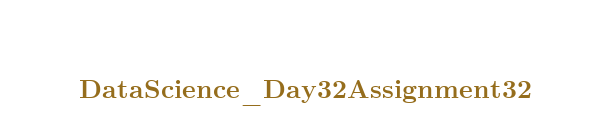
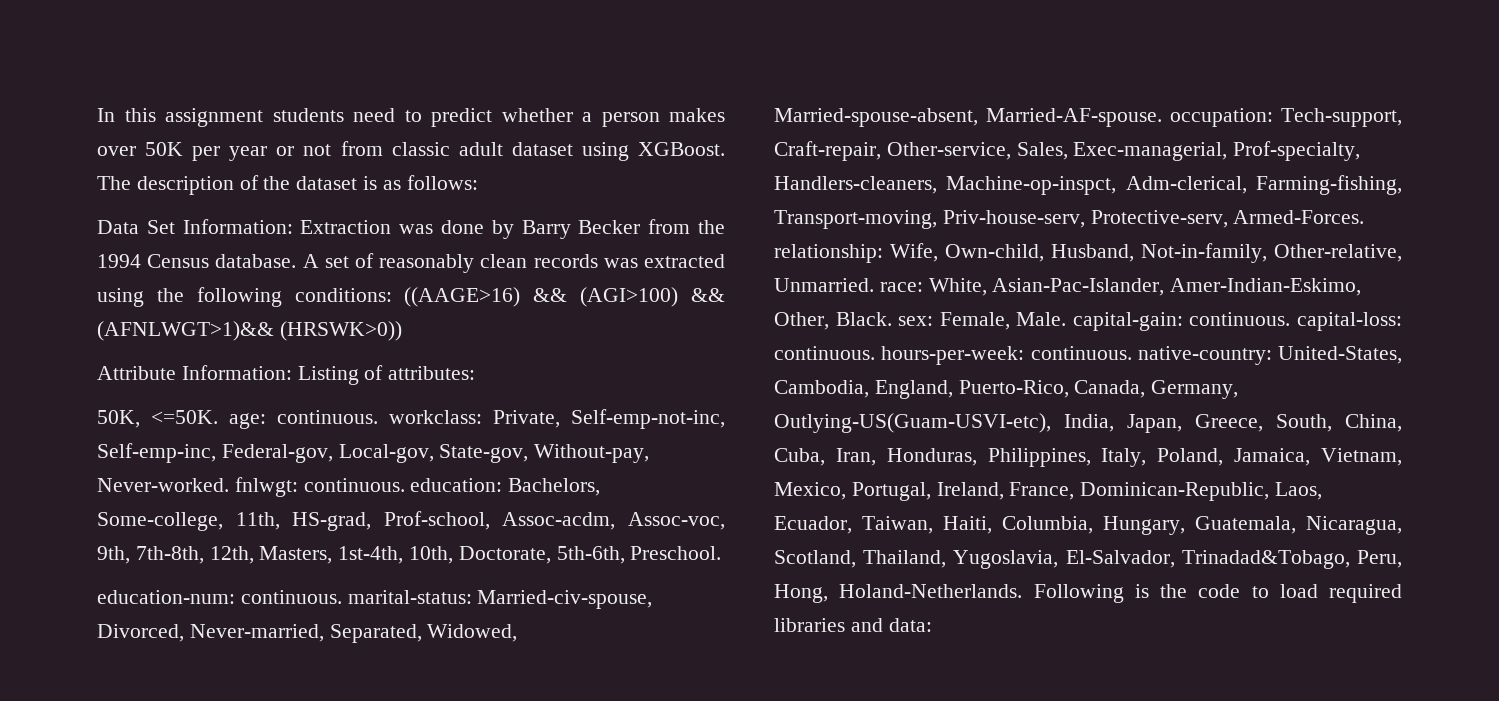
- DataScience_Day32Assignment32
+ In this assignment students need to predict whether a person makes over 50K per year or not from classic adult dataset using XGBoost. The description of the dataset is as follows:
+ Data Set Information: Extraction was done by Barry Becker from the 1994 Census database. A set of reasonably clean records was extracted using the following conditions: ((AAGE>16) && (AGI>100) && (AFNLWGT>1)&& (HRSWK>0))
+ Attribute Information: Listing of attributes:
+ 50K, <=50K. age: continuous. workclass: Private, Self-emp-not-inc, Self-emp-inc, Federal-gov, Local-gov, State-gov, Without-pay, Never-worked. fnlwgt: continuous. education: Bachelors, Some-college, 11th, HS-grad, Prof-school, Assoc-acdm, Assoc-voc, 9th, 7th-8th, 12th, Masters, 1st-4th, 10th, Doctorate, 5th-6th, Preschool.
+ education-num: continuous. marital-status: Married-civ-spouse, Divorced, Never-married, Separated, Widowed, Married-spouse-absent, Married-AF-spouse. occupation: Tech-support, Craft-repair, Other-service, Sales, Exec-managerial, Prof-specialty, Handlers-cleaners, Machine-op-inspct, Adm-clerical, Farming-fishing, Transport-moving, Priv-house-serv, Protective-serv, Armed-Forces. relationship: Wife, Own-child, Husband, Not-in-family, Other-relative, Unmarried. race: White, Asian-Pac-Islander, Amer-Indian-Eskimo, Other, Black. sex: Female, Male. capital-gain: continuous. capital-loss: continuous. hours-per-week: continuous. native-country: United-States, Cambodia, England, Puerto-Rico, Canada, Germany, Outlying-US(Guam-USVI-etc), India, Japan, Greece, South, China, Cuba, Iran, Honduras, Philippines, Italy, Poland, Jamaica, Vietnam, Mexico, Portugal, Ireland, France, Dominican-Republic, Laos, Ecuador, Taiwan, Haiti, Columbia, Hungary, Guatemala, Nicaragua, Scotland, Thailand, Yugoslavia, El-Salvador, Trinadad&Tobago, Peru, Hong, Holand-Netherlands. Following is the code to load required libraries and data:

